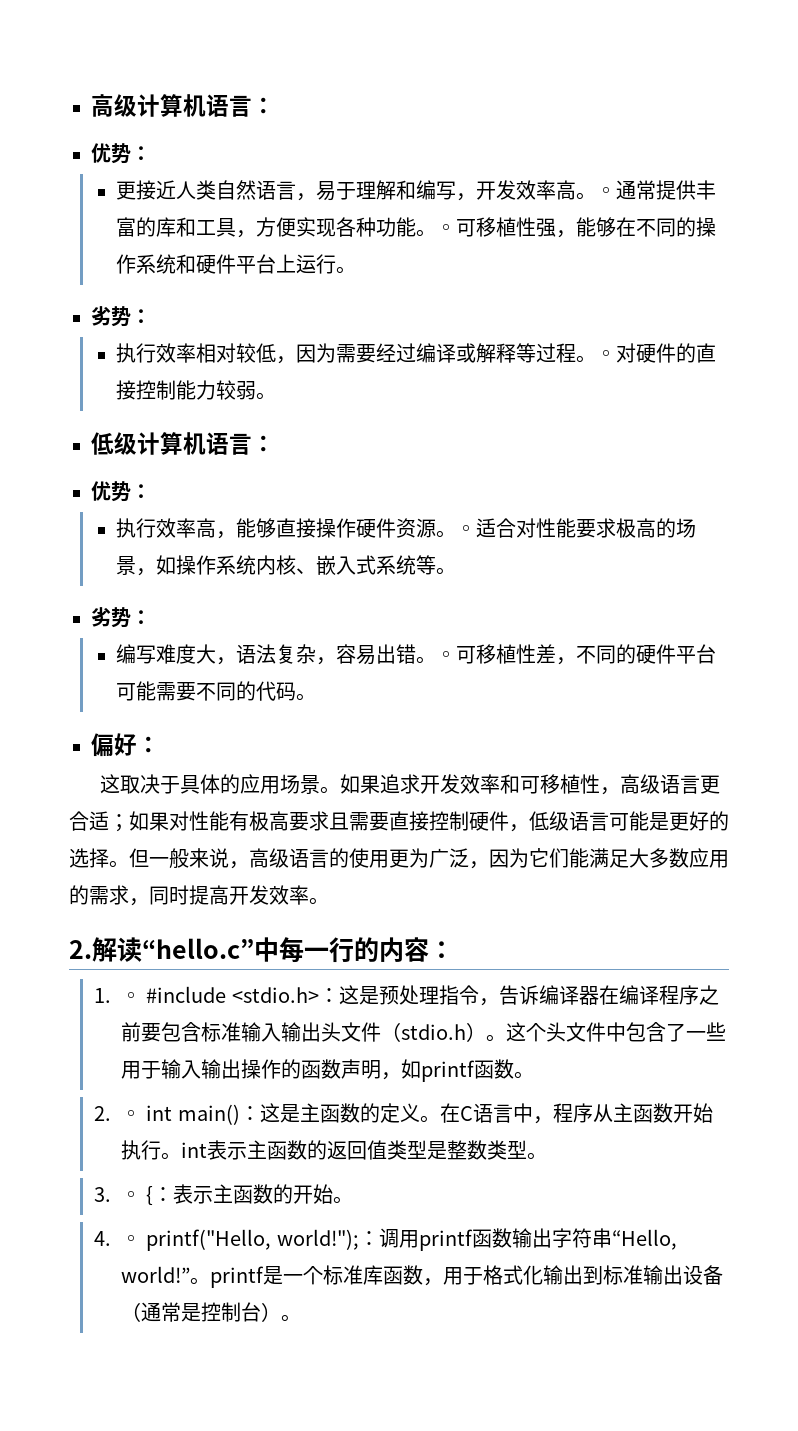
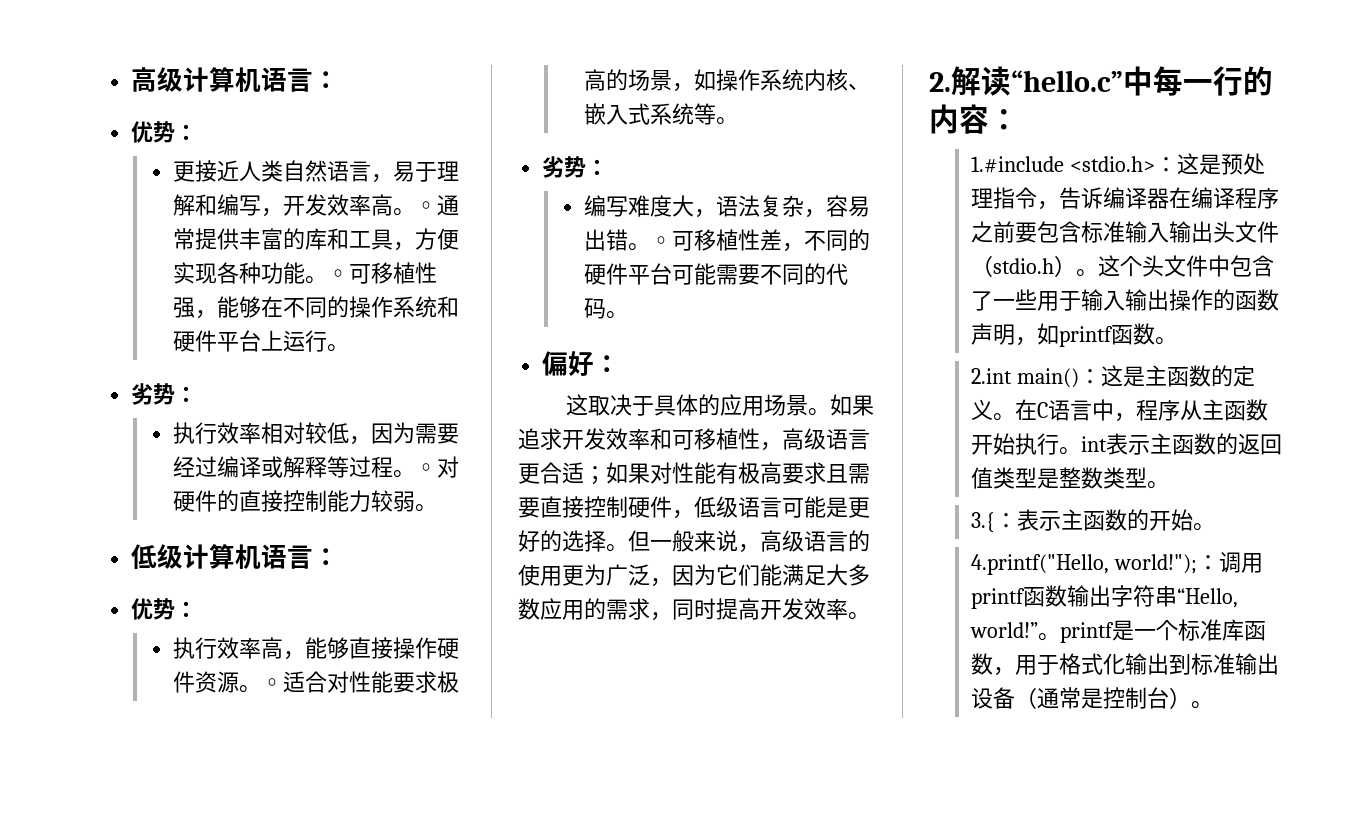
- 1. ◦ #include <stdio.h>：这是预处理指令，告诉编译器在编译程序之前要包含标准输入输出头文件（stdio.h）。
+ 1.#include <stdio.h>：这是预处理指令，告诉编译器在编译程序之前要包含标准输入输出头文件（stdio.h）。
- 2. ◦ int main()：这是主函数的定义。
+ 2.int main()：这是主函数的定义。
- 3. ◦ {：表示主函数的开始。
+ 3.{：表示主函数的开始。
- 4. ◦ printf("Hello, world!");：调用printf函数输出字符串“Hello, world!”
+ 4.printf("Hello, world!");：调用printf函数输出字符串“Hello, world!”

